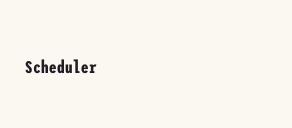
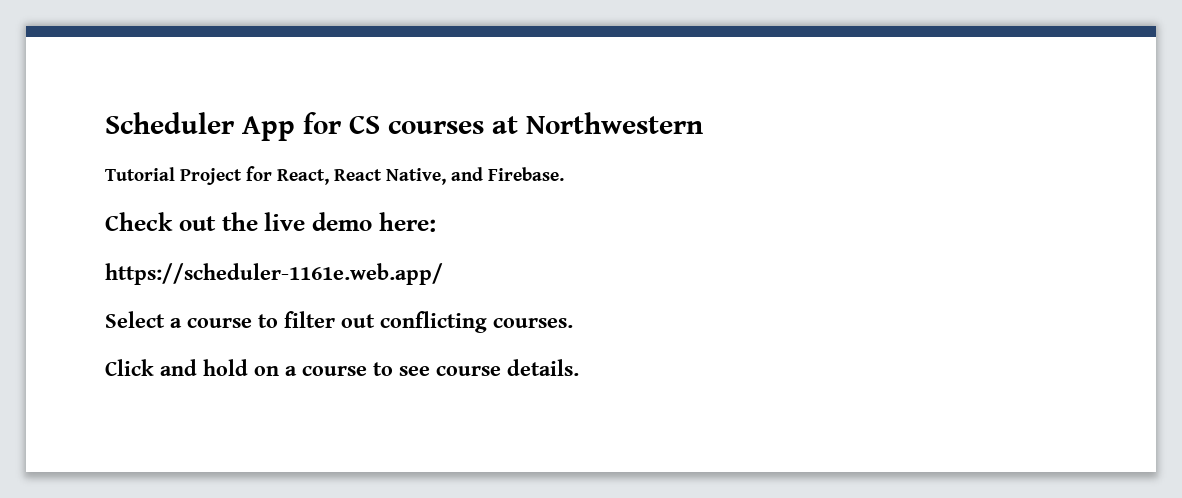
- Scheduler
+ Scheduler App for CS courses at Northwestern
+ Tutorial Project for React, React Native, and Firebase.
+ Check out the live demo here:
+ https://scheduler-1161e.web.app/
+ Select a course to filter out conflicting courses.
+ Click and hold on a course to see course details.

